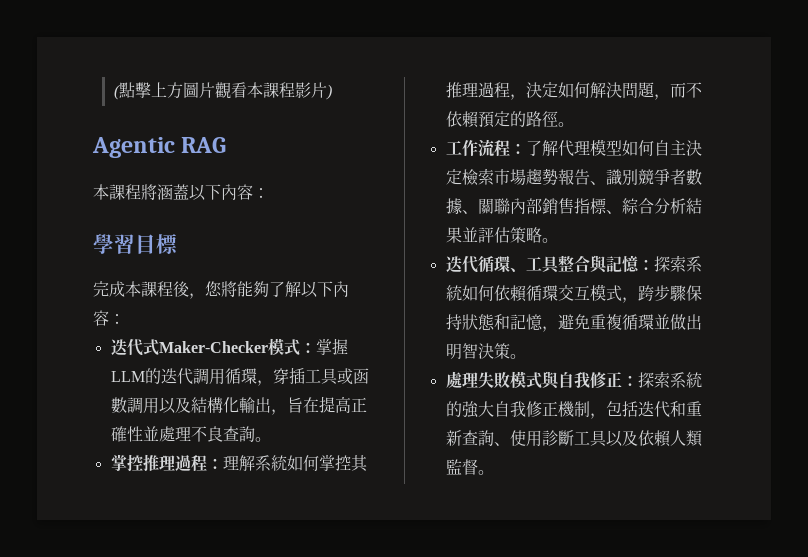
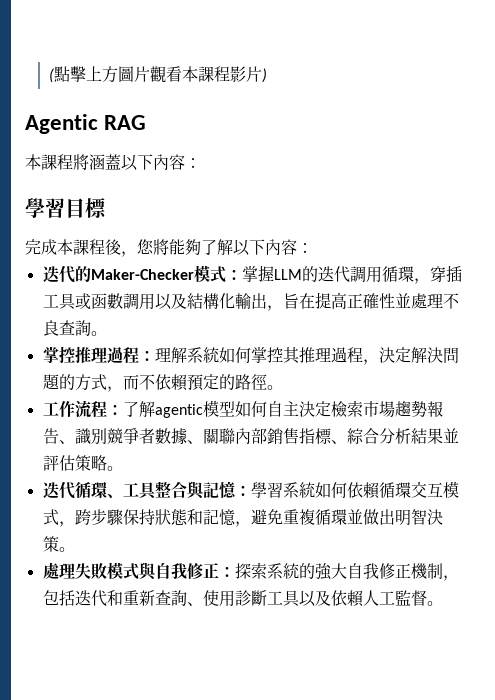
- 迭代式Maker-Checker模式：掌握LLM的迭代調用循環，穿插工具或函數調用以及結構化輸出，旨在提高正確性並處理不良查詢。
+ 迭代的Maker-Checker模式：掌握LLM的迭代調用循環，穿插工具或函數調用以及結構化輸出，旨在提高正確性並處理不良查詢。
- 掌控推理過程：理解系統如何掌控其推理過程，決定如何解決問題，而不依賴預定的路徑。
+ 掌控推理過程：理解系統如何掌控其推理過程，決定解決問題的方式，而不依賴預定的路徑。
- 工作流程：了解代理模型如何自主決定檢索市場趨勢報告、識別競爭者數據、關聯內部銷售指標、綜合分析結果並評估策略。
+ 工作流程：了解agentic模型如何自主決定檢索市場趨勢報告、識別競爭者數據、關聯內部銷售指標、綜合分析結果並評估策略。
- 迭代循環、工具整合與記憶：探索系統如何依賴循環交互模式，跨步驟保持狀態和記憶，避免重複循環並做出明智決策。
+ 迭代循環、工具整合與記憶：學習系統如何依賴循環交互模式，跨步驟保持狀態和記憶，避免重複循環並做出明智決策。
- 處理失敗模式與自我修正：探索系統的強大自我修正機制，包括迭代和重新查詢、使用診斷工具以及依賴人類監督。
+ 處理失敗模式與自我修正：探索系統的強大自我修正機制，包括迭代和重新查詢、使用診斷工具以及依賴人工監督。

